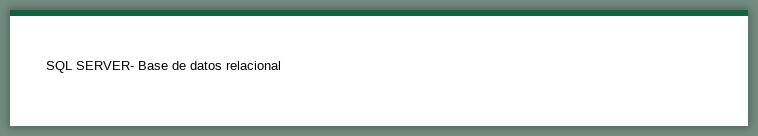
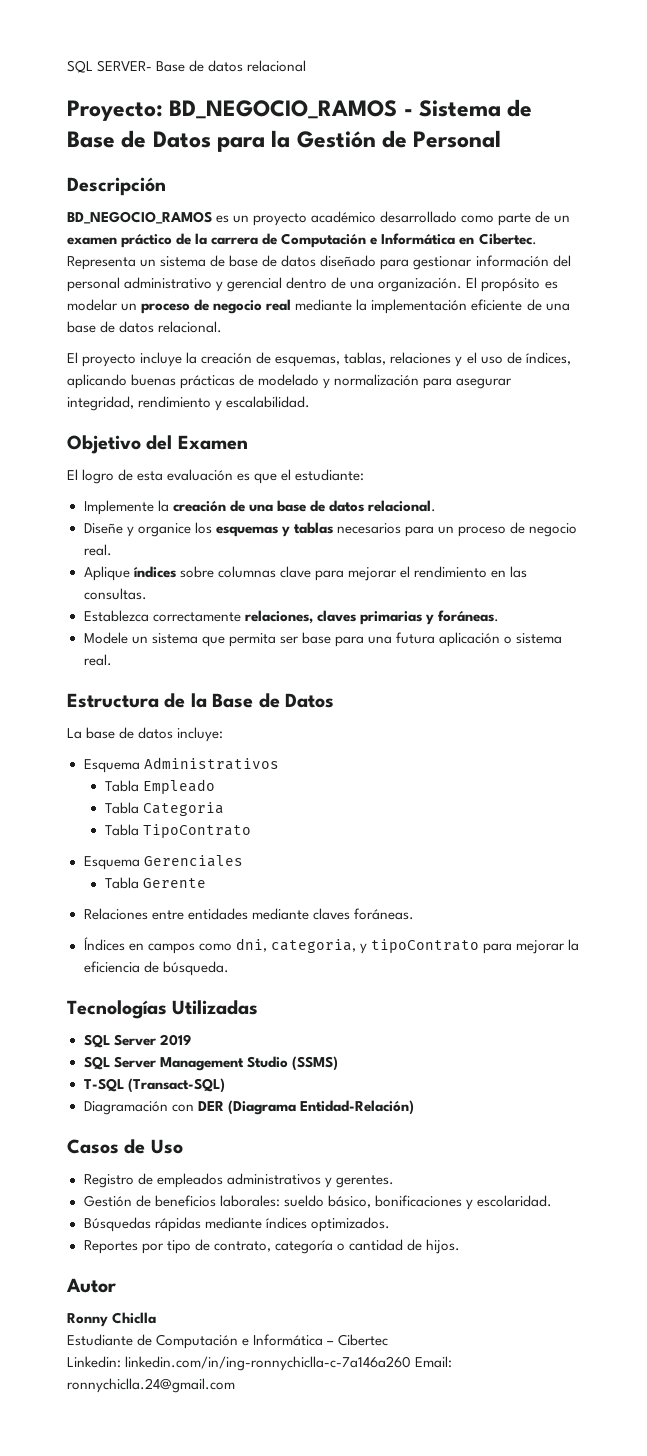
+ Proyecto: BD_NEGOCIO_RAMOS - Sistema de Base de Datos para la Gestión de Personal
+ Descripción
+ BD_NEGOCIO_RAMOS es un proyecto académico desarrollado como parte de un examen práctico de la carrera de Computación e Informática en Cibertec. Representa un sistema de base de datos diseñado para gestionar información del personal administrativo y gerencial dentro de una organización. El propósito es modelar un proceso de negocio real mediante la implementación eficiente de una base de datos relacional.
+ El proyecto incluye la creación de esquemas, tablas, relaciones y el uso de índices, aplicando buenas prácticas de modelado y normalización para asegurar integridad, rendimiento y escalabilidad.
+ Objetivo del Examen
+ El logro de esta evaluación es que el estudiante:
+ Implemente la creación de una base de datos relacional.
+ Diseñe y organice los esquemas y tablas necesarios para un proceso de negocio real.
+ Aplique índices sobre columnas clave para mejorar el rendimiento en las consultas.
+ Establezca correctamente relaciones, claves primarias y foráneas.
+ Modele un sistema que permita ser base para una futura aplicación o sistema real.
+ Estructura de la Base de Datos
+ La base de datos incluye:
+ Esquema Administrativos
+ Tabla Empleado
+ Tabla Categoria
+ Tabla TipoContrato
+ Esquema Gerenciales
+ Tabla Gerente
+ Relaciones entre entidades mediante claves foráneas.
+ Índices en campos como dni, categoria, y tipoContrato para mejorar la eficiencia de búsqueda.
+ Tecnologías Utilizadas
+ SQL Server 2019
+ SQL Server Management Studio (SSMS)
+ T-SQL (Transact-SQL)
+ Diagramación con DER (Diagrama Entidad-Relación)
+ Casos de Uso
+ Registro de empleados administrativos y gerentes.
+ Gestión de beneficios laborales: sueldo básico, bonificaciones y escolaridad.
+ Búsquedas rápidas mediante índices optimizados.
+ Reportes por tipo de contrato, categoría o cantidad de hijos.
+ Autor
+ Ronny Chiclla
+ Estudiante de Computación e Informática – Cibertec
+ Linkedin: linkedin.com/in/ing-ronnychiclla-c-7a146a260 Email: ronnychiclla.24@gmail.com

